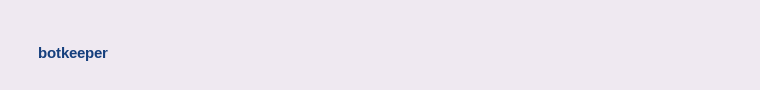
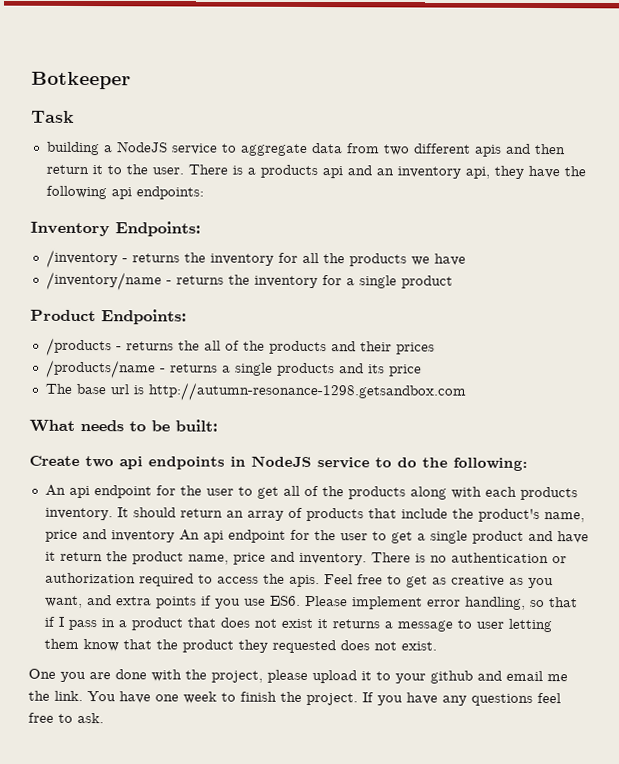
- botkeeper
+ Botkeeper
+ Task
+ building a NodeJS service to aggregate data from two different apis and then return it to the user. There is a products api and an inventory api, they have the following api endpoints:
+ Inventory Endpoints:
+ /inventory - returns the inventory for all the products we have
+ /inventory/name - returns the inventory for a single product
+ Product Endpoints:
+ /products - returns the all of the products and their prices
+ /products/name - returns a single products and its price
+ The base url is http://autumn-resonance-1298.getsandbox.com
+ What needs to be built:
+ Create two api endpoints in NodeJS service to do the following:
+ An api endpoint for the user to get all of the products along with each products inventory. It should return an array of products that include the product's name, price and inventory An api endpoint for the user to get a single product and have it return the product name, price and inventory. There is no authentication or authorization required to access the apis. Feel free to get as creative as you want, and extra points if you use ES6. Please implement error handling, so that if I pass in a product that does not exist it returns a message to user letting them know that the product they requested does not exist.
+ One you are done with the project, please upload it to your github and email me the link. You have one week to finish the project. If you have any questions feel free to ask.

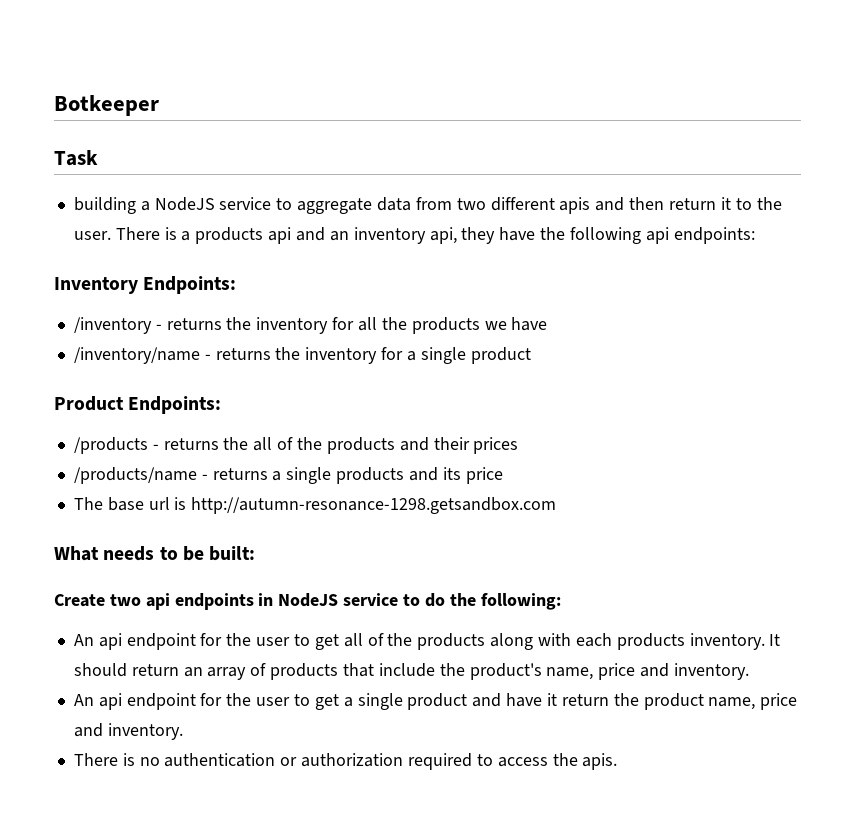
- It should return an array of products that include the product's name, price and inventory An api endpoint for the user to get a single product and have it return the product name, price and inventory. There is no authentication or authorization required to access the apis. Feel free to get as creative as you want, and extra points if you use ES6. Please implement error handling, so that if I pass in a product that does not exist it returns a message to user letting them know that the product they requested does not exist.
- One you are done with the project, please upload it to your github and email me the link. You have one week to finish the project. If you have any questions feel free to ask.
+ It should return an array of products that include the product's name, price and inventory.
+ An api endpoint for the user to get a single product and have it return the product name, price and inventory.
+ There is no authentication or authorization required to access the apis.

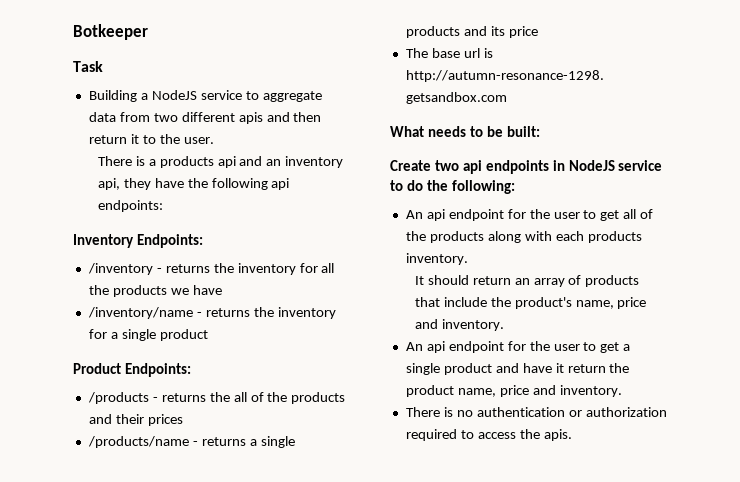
- building a NodeJS service to aggregate data from two different apis and then return it to the user. There is a products api and an inventory api, they have the following api endpoints:
+ Building a NodeJS service to aggregate data from two different apis and then return it to the user.
+ There is a products api and an inventory api, they have the following api endpoints:
- An api endpoint for the user to get all of the products along with each products inventory. It should return an array of products that include the product's name, price and inventory.
+ An api endpoint for the user to get all of the products along with each products inventory.
+ It should return an array of products that include the product's name, price and inventory.

